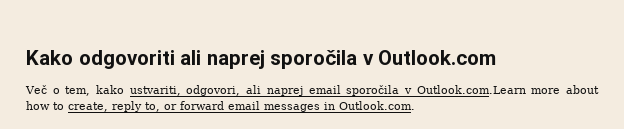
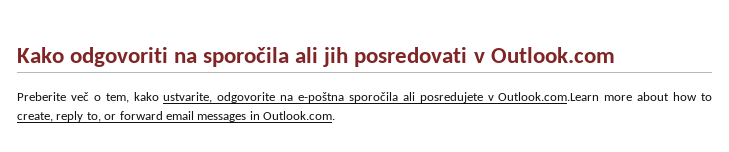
- Kako odgovoriti ali naprej sporočila v Outlook.com
+ Kako odgovoriti na sporočila ali jih posredovati v Outlook.com
- Več o tem, kako ustvariti, odgovori, ali naprej email sporočila v Outlook.com.Learn more about how to create, reply to, or forward email messages in Outlook.com.
+ Preberite več o tem, kako ustvarite, odgovorite na e-poštna sporočila ali posredujete v Outlook.com.Learn more about how to create, reply to, or forward email messages in Outlook.com.

